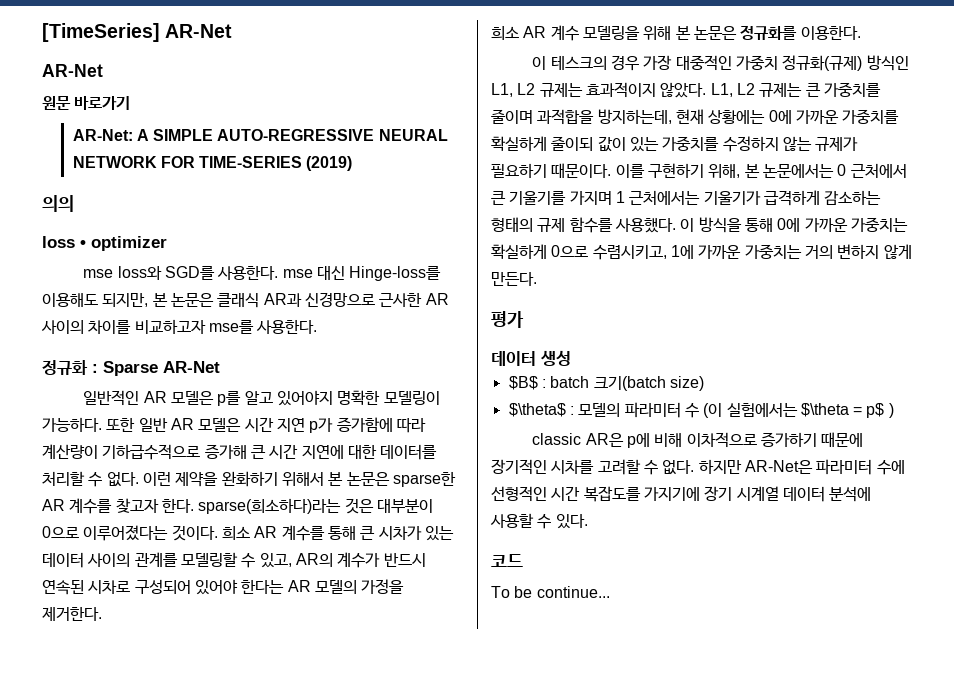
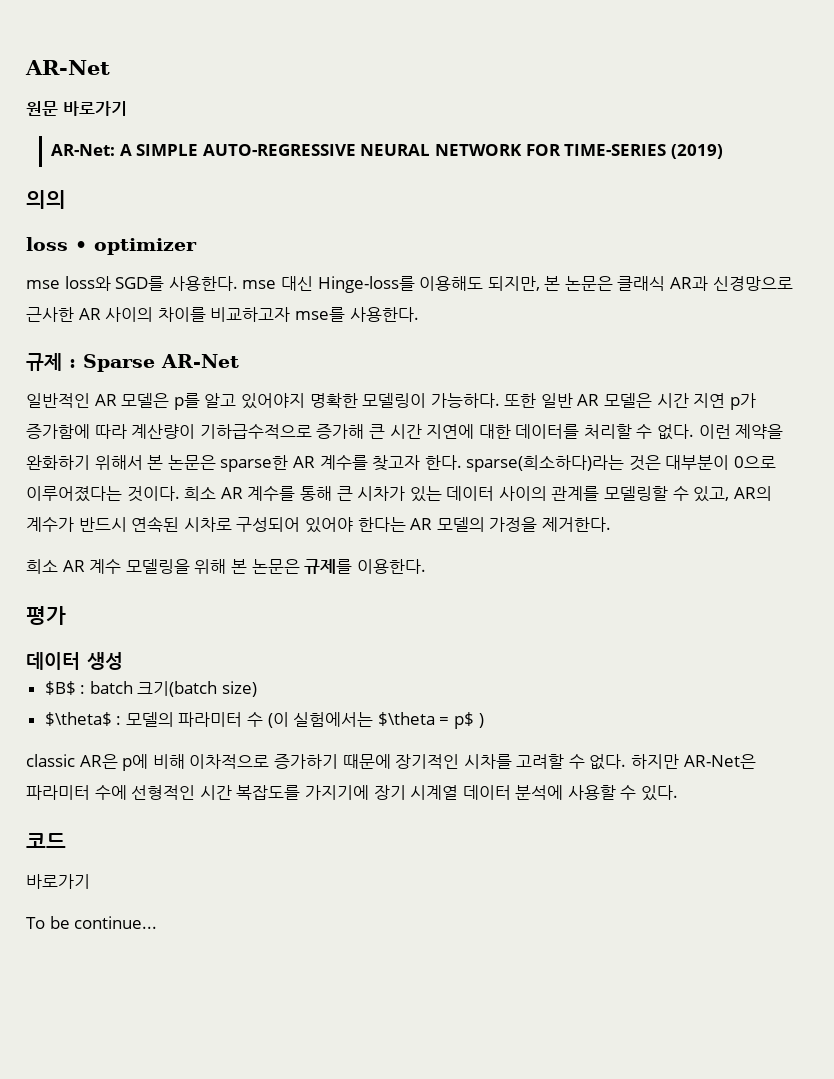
- [TimeSeries] AR-Net
- 정규화 : Sparse AR-Net
+ 규제 : Sparse AR-Net
- 희소 AR 계수 모델링을 위해 본 논문은 정규화를 이용한다.
+ 희소 AR 계수 모델링을 위해 본 논문은 규제를 이용한다.
- 이 테스크의 경우 가장 대중적인 가중치 정규화(규제) 방식인 L1, L2 규제는 효과적이지 않았다. L1, L2 규제는 큰 가중치를 줄이며 과적합을 방지하는데, 현재 상황에는 0에 가까운 가중치를 확실하게 줄이되 값이 있는 가중치를 수정하지 않는 규제가 필요하기 때문이다. 이를 구현하기 위해, 본 논문에서는 0 근처에서 큰 기울기를 가지며 1 근처에서는 기울기가 급격하게 감소하는 형태의 규제 함수를 사용했다. 이 방식을 통해 0에 가까운 가중치는 확실하게 0으로 수렴시키고, 1에 가까운 가중치는 거의 변하지 않게 만든다.
  코드
+ 바로가기

